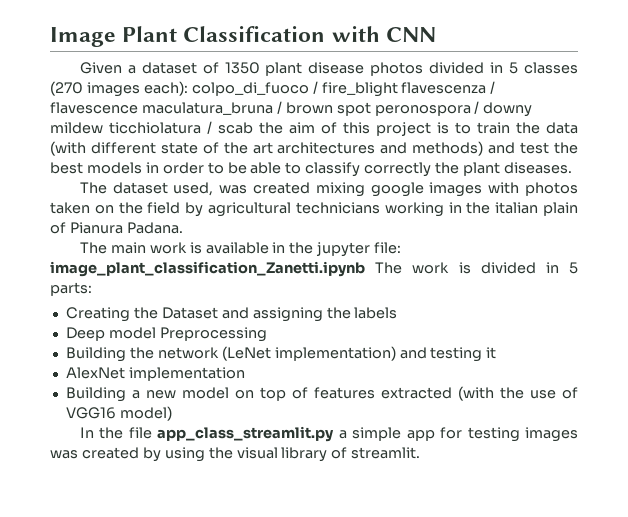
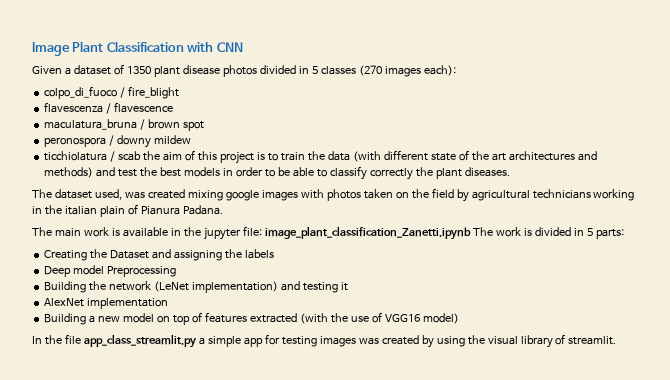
- Given a dataset of 1350 plant disease photos divided in 5 classes (270 images each): colpo_di_fuoco / fire_blight flavescenza / flavescence maculatura_bruna / brown spot peronospora / downy mildew ticchiolatura / scab the aim of this project is to train the data (with different state of the art architectures and methods) and test the best models in order to be able to classify correctly the plant diseases.
+ Given a dataset of 1350 plant disease photos divided in 5 classes (270 images each):
+ colpo_di_fuoco / fire_blight
+ flavescenza / flavescence
+ maculatura_bruna / brown spot
+ peronospora / downy mildew
+ ticchiolatura / scab the aim of this project is to train the data (with different state of the art architectures and methods) and test the best models in order to be able to classify correctly the plant diseases.

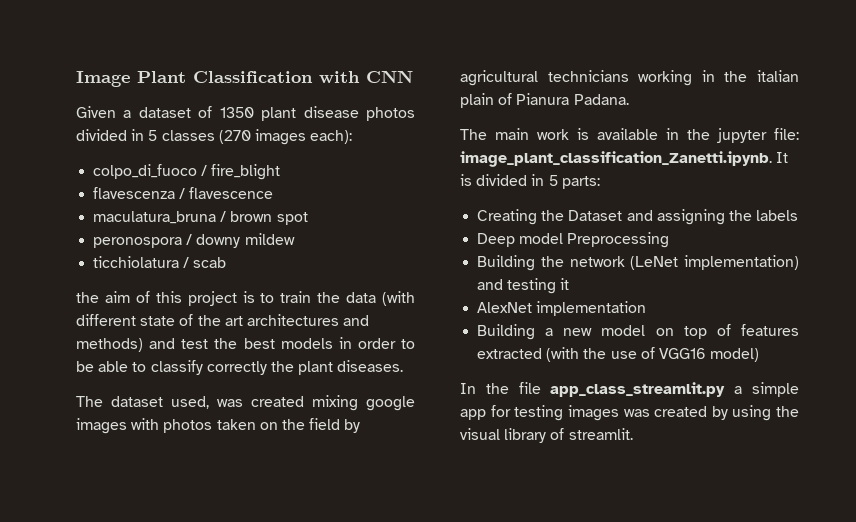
- ticchiolatura / scab the aim of this project is to train the data (with different state of the art architectures and methods) and test the best models in order to be able to classify correctly the plant diseases.
+ ticchiolatura / scab
+ the aim of this project is to train the data (with different state of the art architectures and methods) and test the best models in order to be able to classify correctly the plant diseases.
- The main work is available in the jupyter file: image_plant_classification_Zanetti.ipynb The work is divided in 5 parts:
+ The main work is available in the jupyter file: image_plant_classification_Zanetti.ipynb. It is divided in 5 parts:

